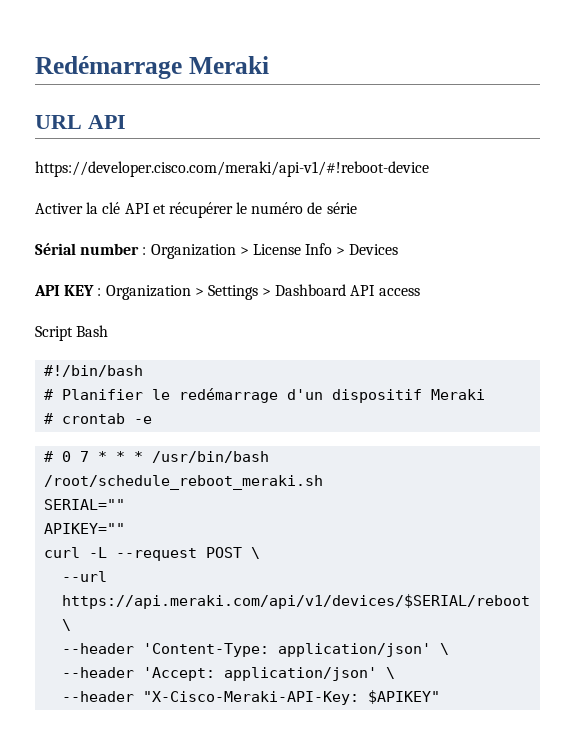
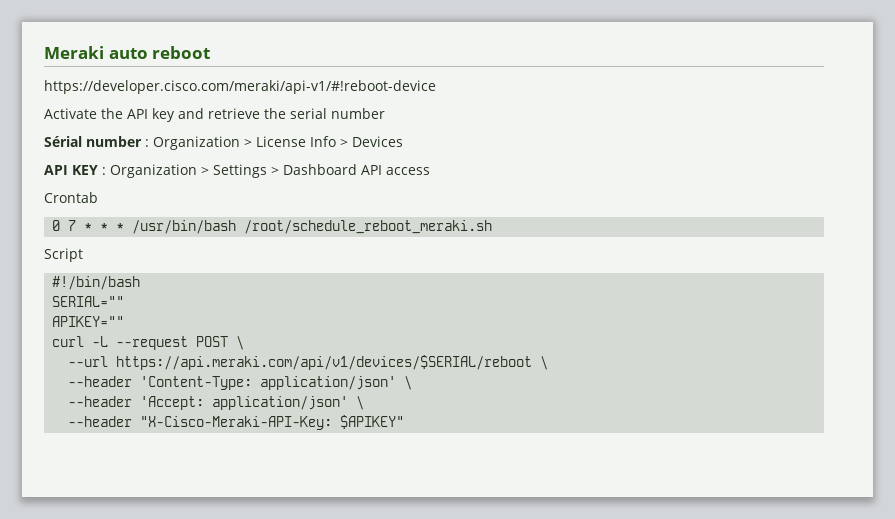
- Redémarrage Meraki
- URL API
+ Meraki auto reboot
- Activer la clé API et récupérer le numéro de série
+ Activate the API key and retrieve the serial number
- Script Bash
- #!/bin/bash
- # Planifier le redémarrage d'un dispositif Meraki
- # crontab -e
- # 0 7 * * * /usr/bin/bash /root/schedule_reboot_meraki.sh
+ Crontab
+ 0 7 * * * /usr/bin/bash /root/schedule_reboot_meraki.sh
+ Script
+ #!/bin/bash

